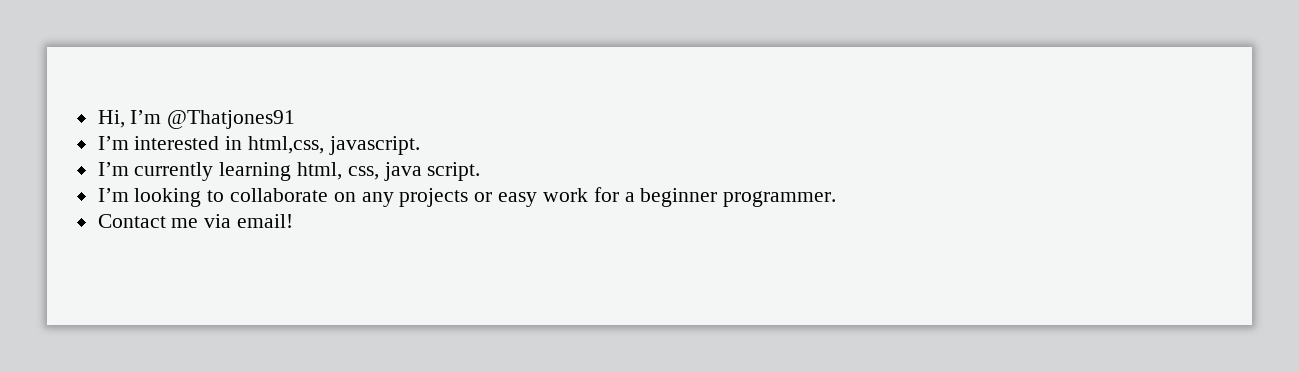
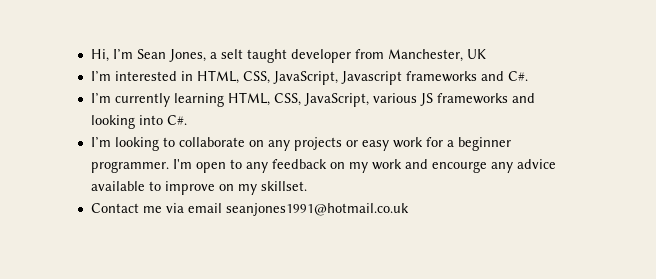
- Hi, I’m @Thatjones91
- I’m interested in html,css, javascript.
- I’m currently learning html, css, java script.
+ Hi, I’m Sean Jones, a selt taught developer from Manchester, UK
+ I’m interested in HTML, CSS, JavaScript, Javascript frameworks and C#.
+ I’m currently learning HTML, CSS, JavaScript, various JS frameworks and looking into C#.
+ I'm open to any feedback on my work and encourge any advice available to improve on my skillset.
- Contact me via email!
+ Contact me via email seanjones1991@hotmail.co.uk

